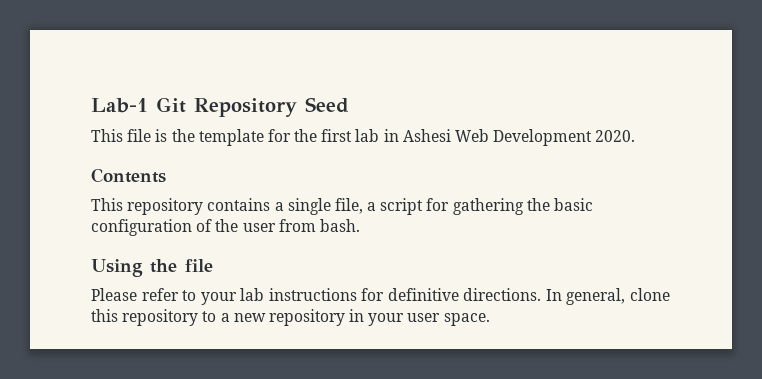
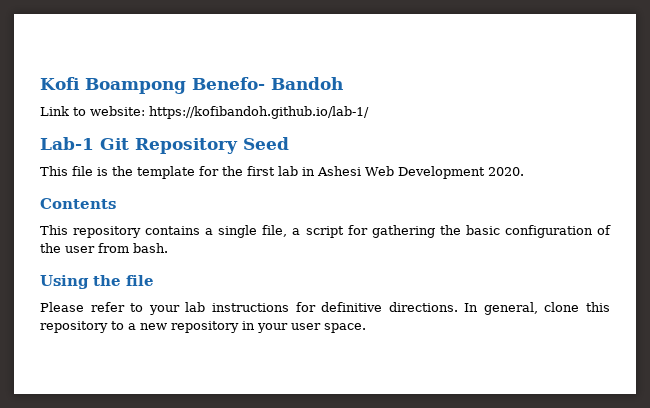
+ Kofi Boampong Benefo- Bandoh
+ Link to website: https://kofibandoh.github.io/lab-1/

